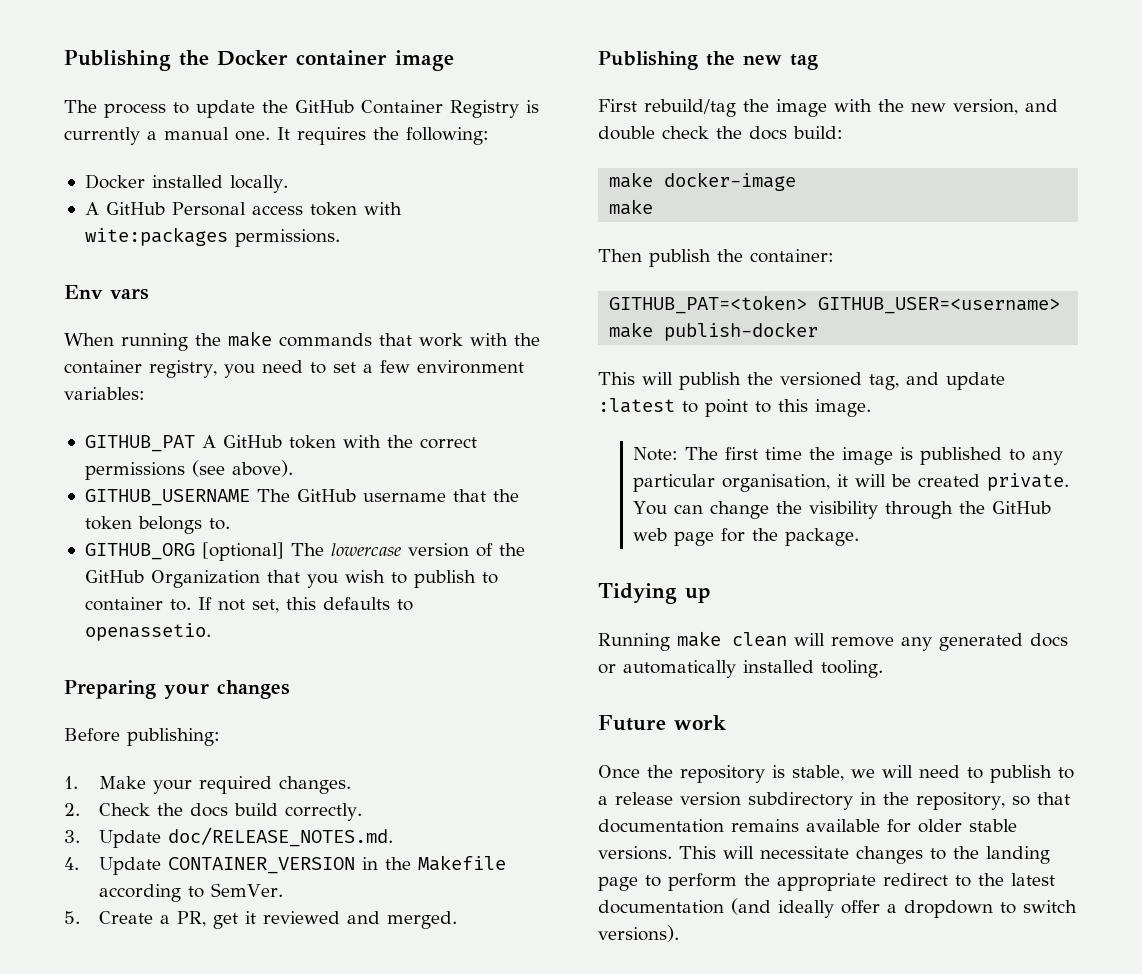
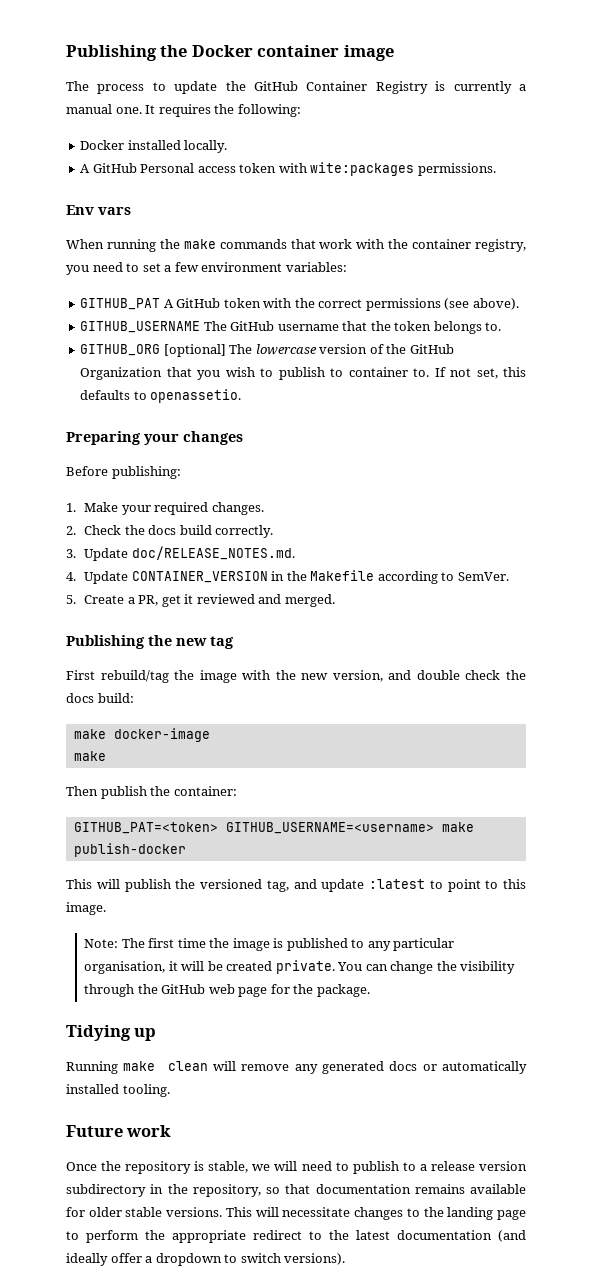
- GITHUB_PAT=<token> GITHUB_USER=<username> make publish-docker
+ GITHUB_PAT=<token> GITHUB_USERNAME=<username> make publish-docker

